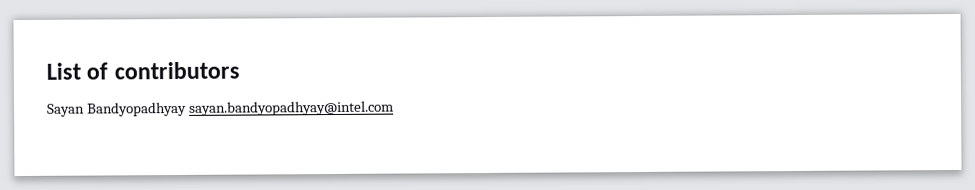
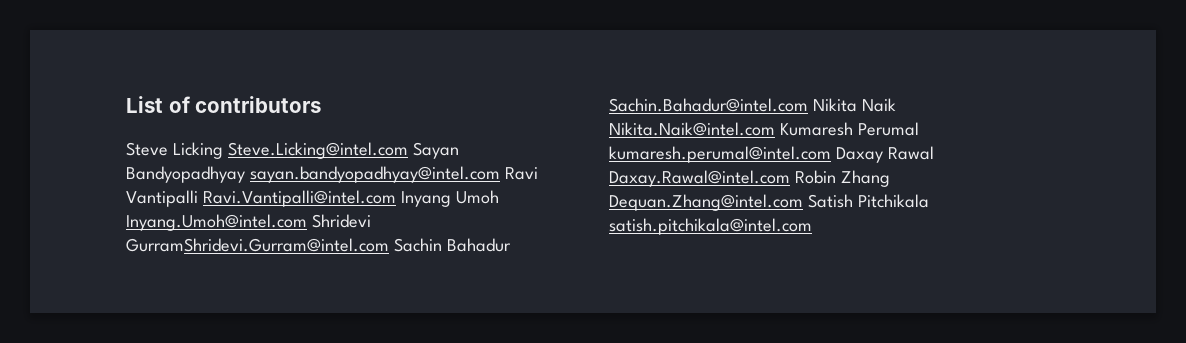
- Sayan Bandyopadhyay sayan.bandyopadhyay@intel.com
+ Steve Licking Steve.Licking@intel.com Sayan Bandyopadhyay sayan.bandyopadhyay@intel.com Ravi Vantipalli Ravi.Vantipalli@intel.com Inyang Umoh Inyang.Umoh@intel.com Shridevi GurramShridevi.Gurram@intel.com Sachin Bahadur Sachin.Bahadur@intel.com Nikita Naik Nikita.Naik@intel.com Kumaresh Perumal kumaresh.perumal@intel.com Daxay Rawal Daxay.Rawal@intel.com Robin Zhang Dequan.Zhang@intel.com Satish Pitchikala satish.pitchikala@intel.com

